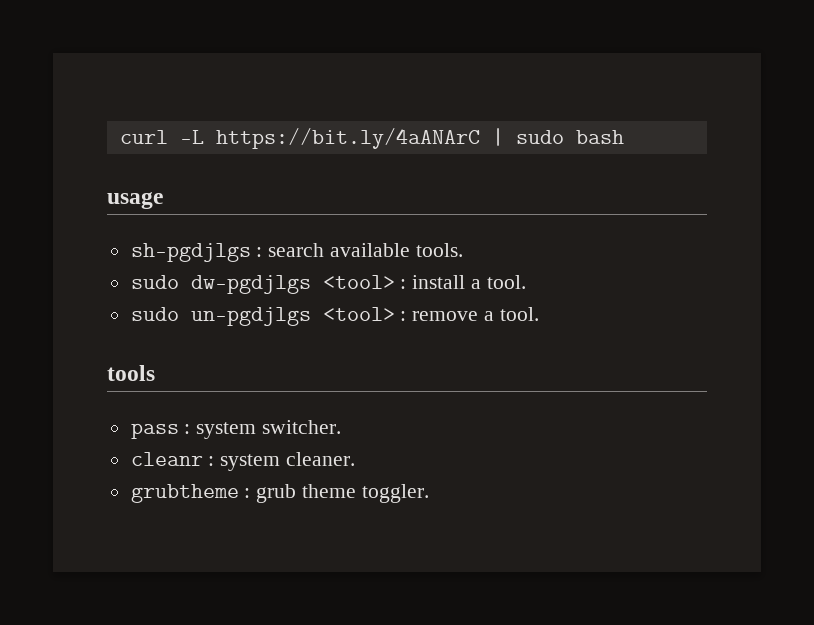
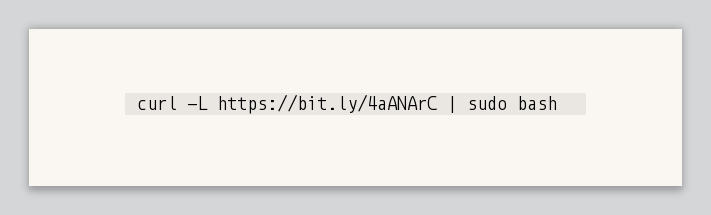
- usage
- sh-pgdjlgs : search available tools.
- sudo dw-pgdjlgs <tool> : install a tool.
- sudo un-pgdjlgs <tool> : remove a tool.
- tools
- pass : system switcher.
- cleanr : system cleaner.
- grubtheme : grub theme toggler.

